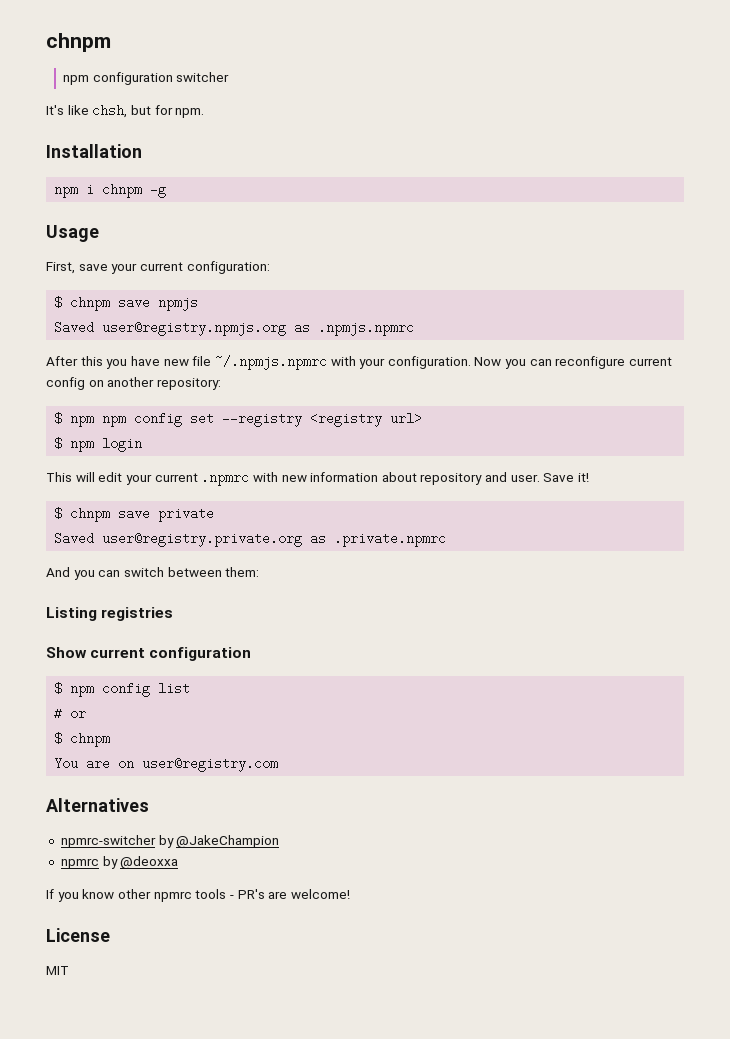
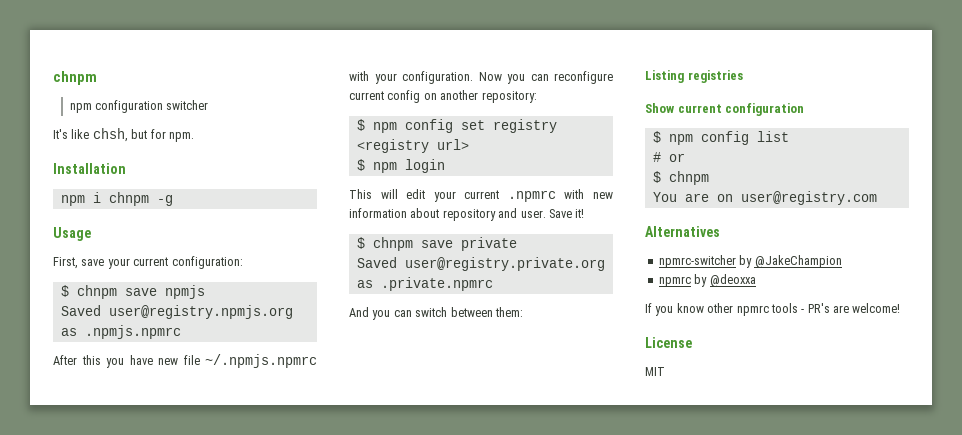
- $ npm npm config set --registry <registry url>
+ $ npm config set registry <registry url>

